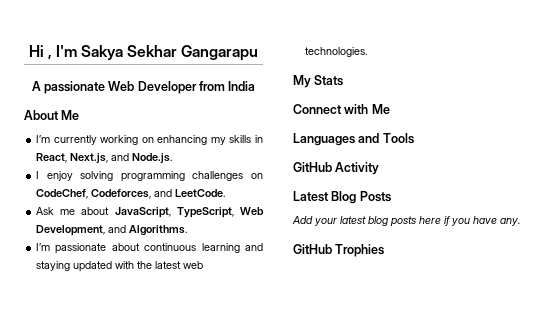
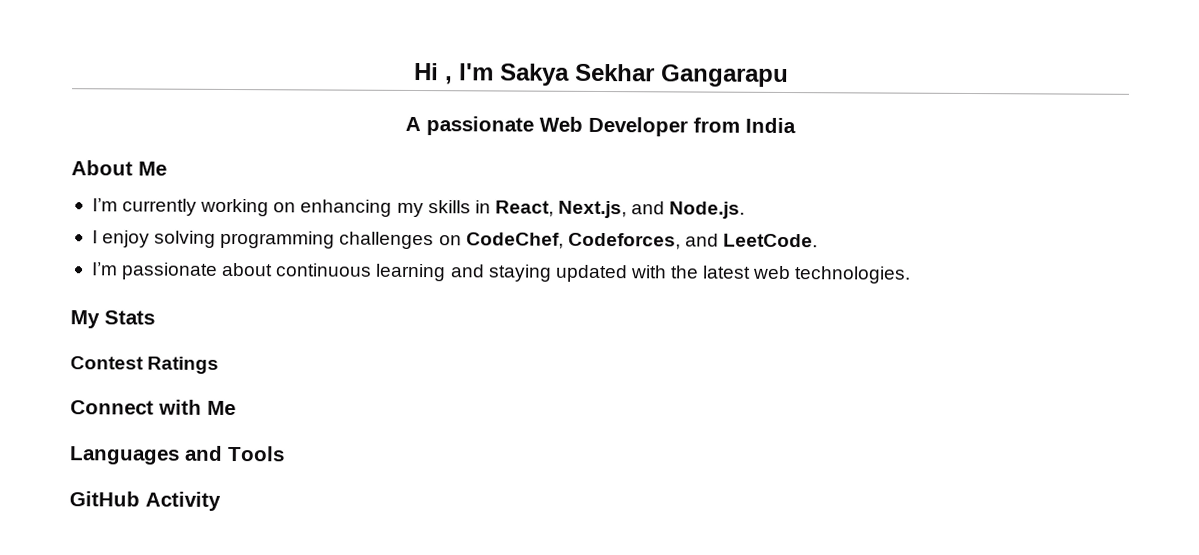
- Ask me about JavaScript, TypeScript, Web Development, and Algorithms.
+ Contest Ratings
- Latest Blog Posts
- Add your latest blog posts here if you have any.
- GitHub Trophies

